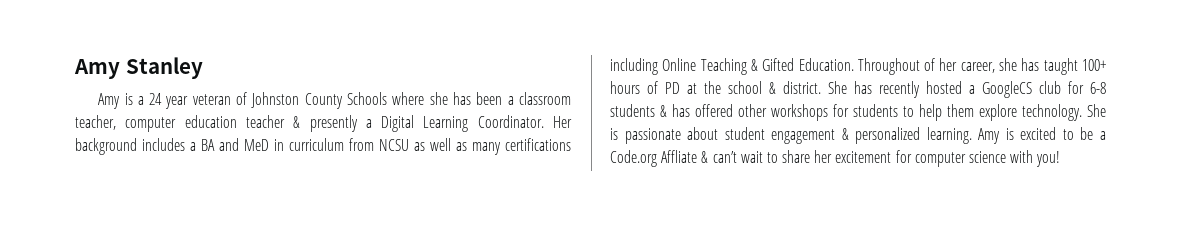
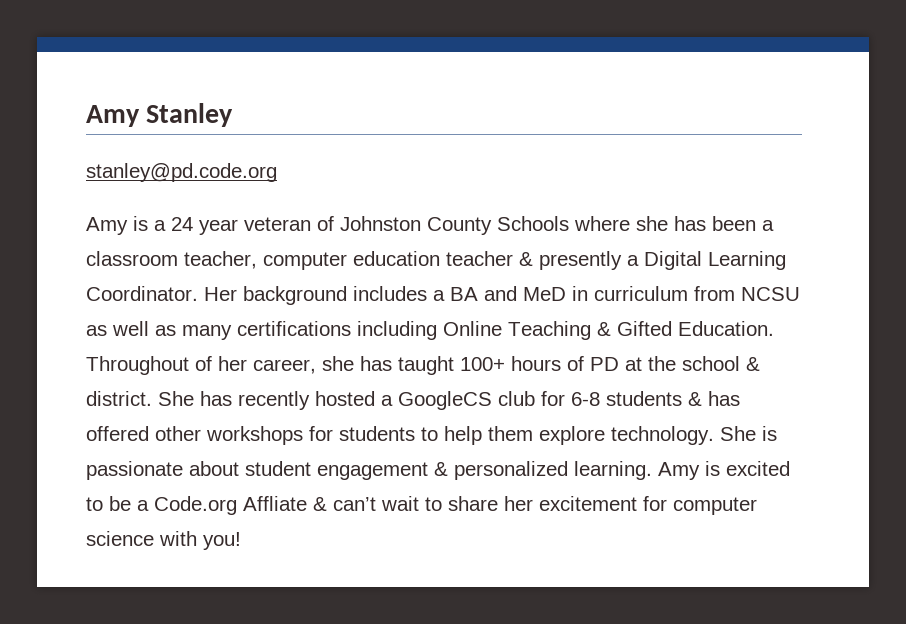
+ stanley@pd.code.org

